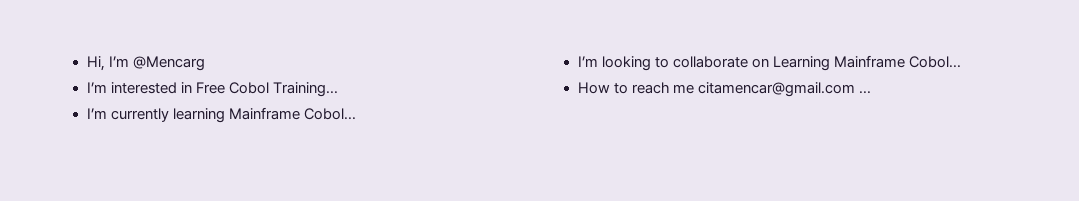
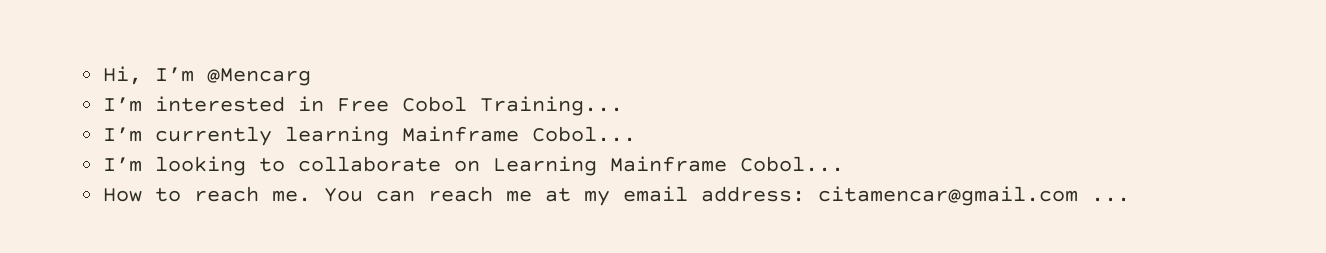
- How to reach me citamencar@gmail.com ...
+ How to reach me. You can reach me at my email address: citamencar@gmail.com ...

